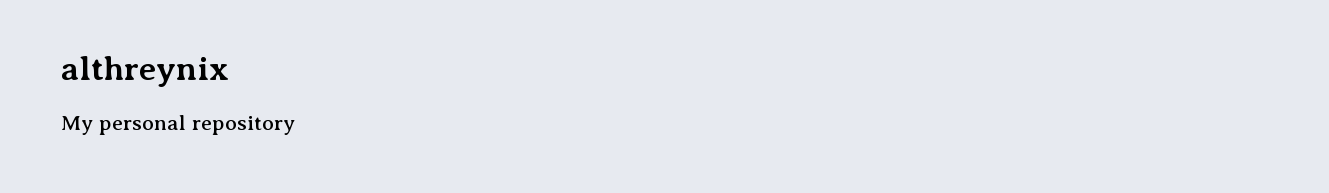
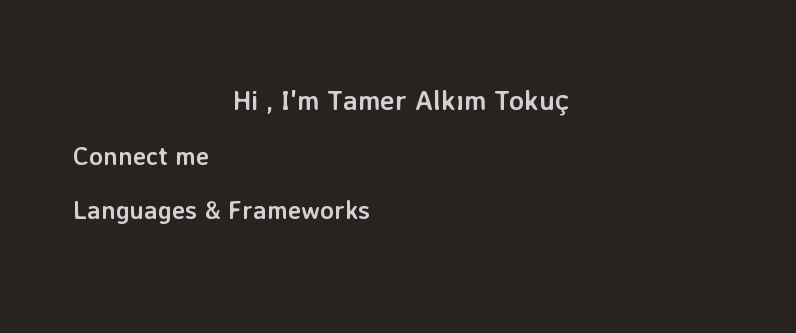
- althreynix
- My personal repository
+ Hi , I'm Tamer Alkım Tokuç
+ Connect me
+ Languages & Frameworks

